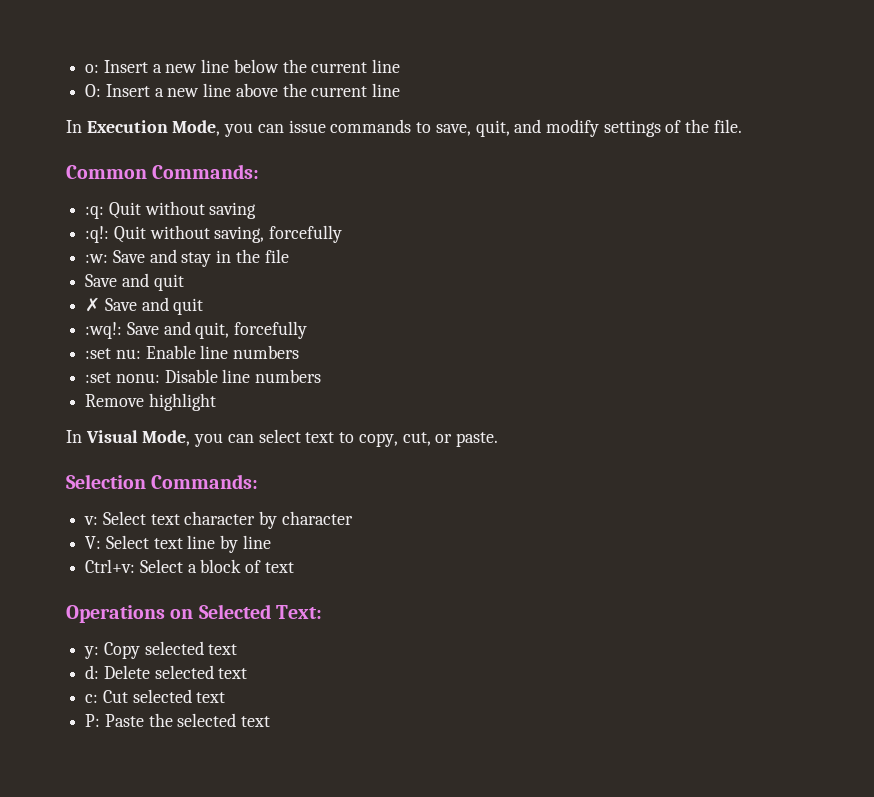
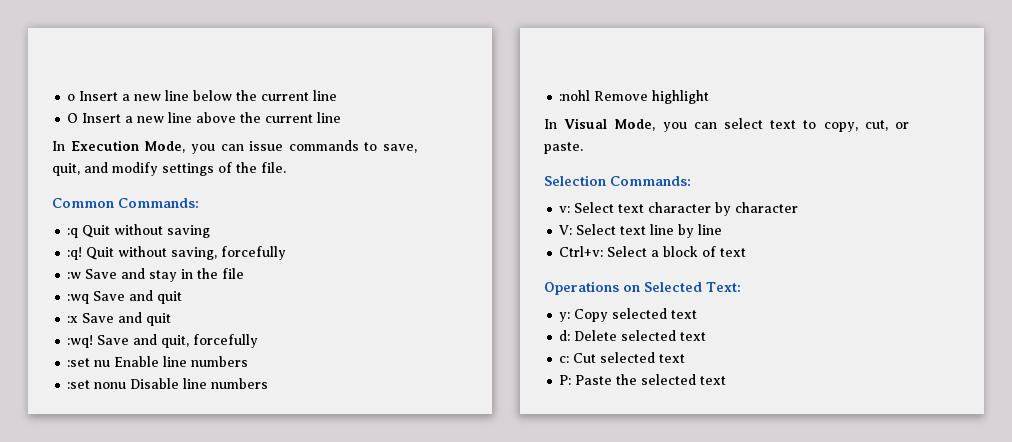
- o: Insert a new line below the current line
+ o Insert a new line below the current line
- O: Insert a new line above the current line
+ O Insert a new line above the current line
- :q: Quit without saving
+ :q Quit without saving
- :q!: Quit without saving, forcefully
+ :q! Quit without saving, forcefully
- :w: Save and stay in the file
- Save and quit
- ✗ Save and quit
- :wq!: Save and quit, forcefully
+ :w Save and stay in the file
+ :wq Save and quit
+ :x Save and quit
+ :wq! Save and quit, forcefully
- :set nu: Enable line numbers
+ :set nu Enable line numbers
- :set nonu: Disable line numbers
+ :set nonu Disable line numbers
- Remove highlight
+ :nohl Remove highlight

